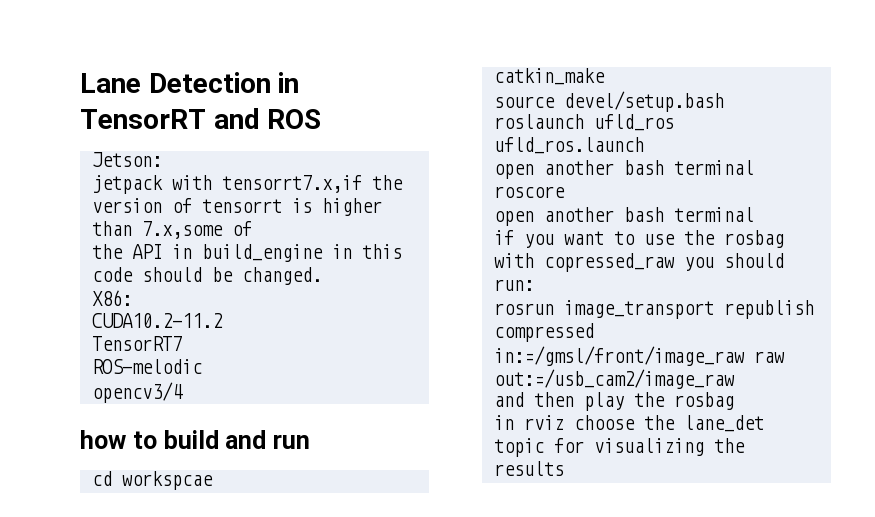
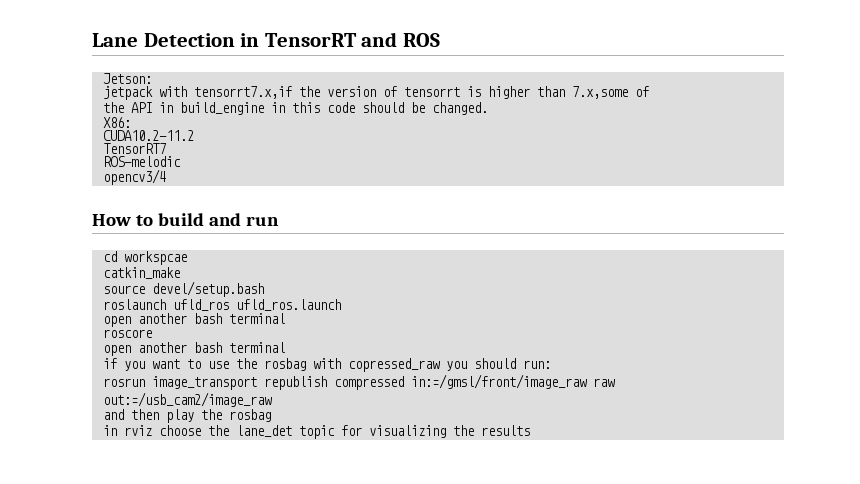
- how to build and run
+ How to build and run

